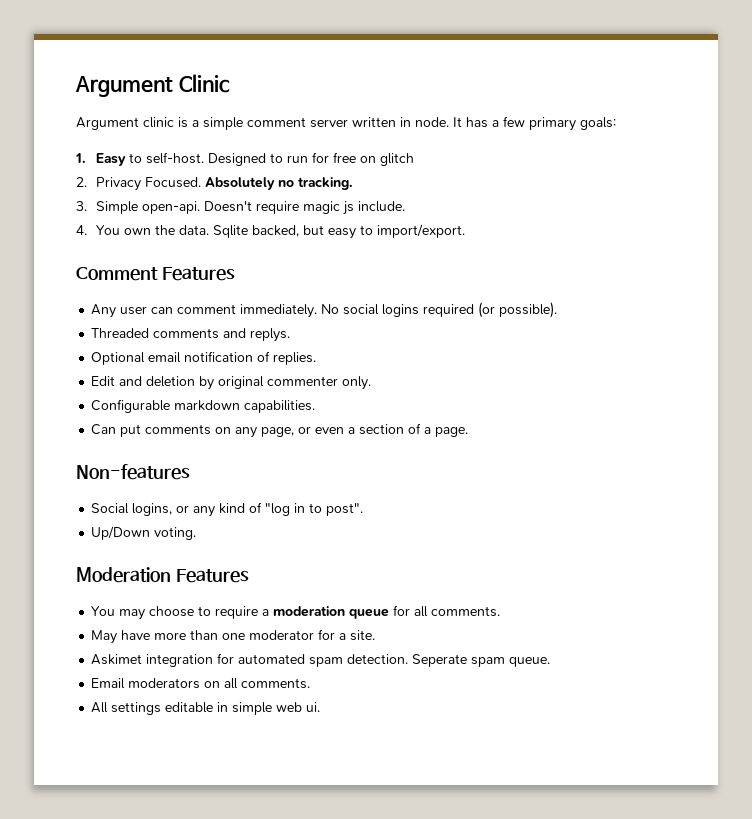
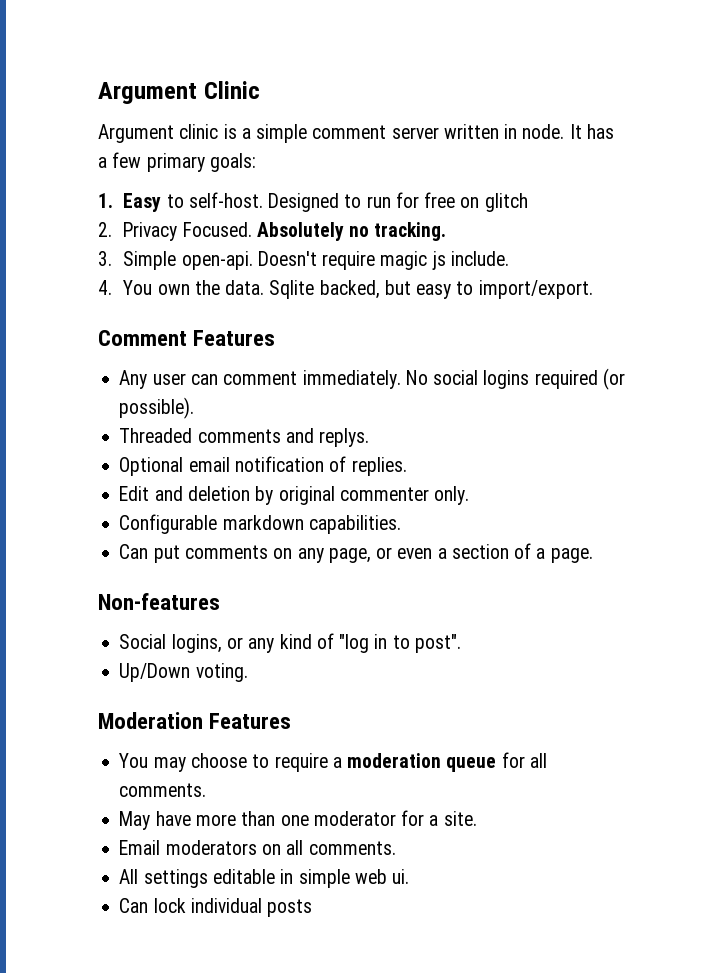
- Askimet integration for automated spam detection. Seperate spam queue.
+ Can lock individual posts

